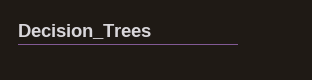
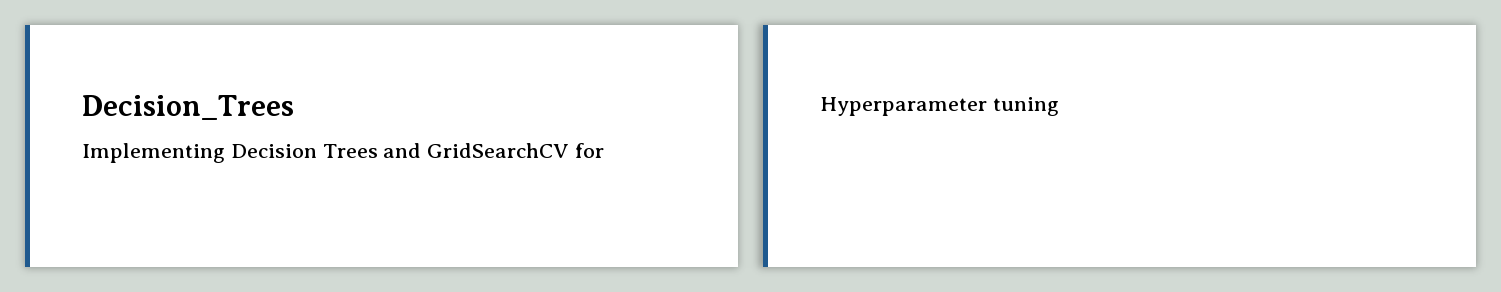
+ Implementing Decision Trees and GridSearchCV for Hyperparameter tuning

